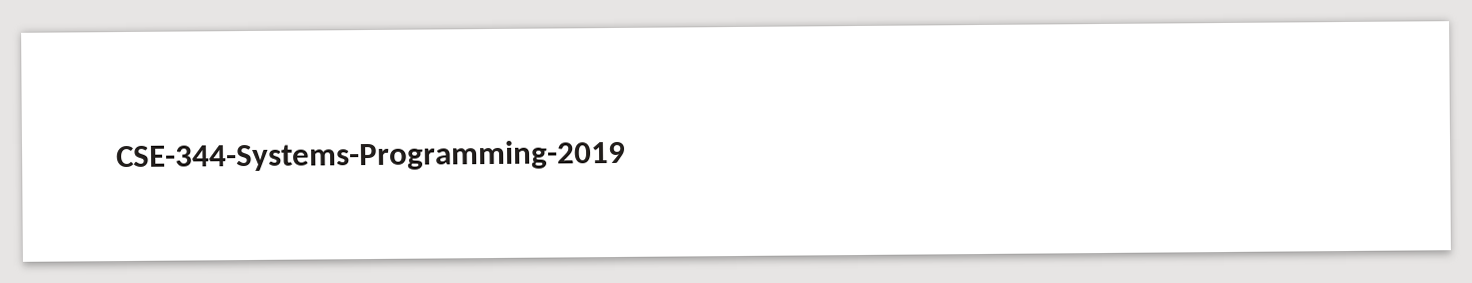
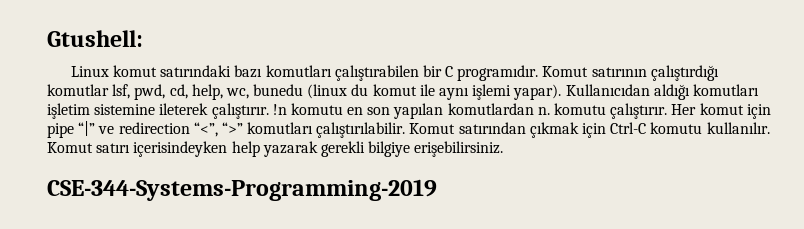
+ Gtushell:
+ Linux komut satırındaki bazı komutları çalıştırabilen bir C programıdır. Komut satırının çalıştırdığı komutlar lsf, pwd, cd, help, wc, bunedu (linux du komut ile aynı işlemi yapar). Kullanıcıdan aldığı komutları işletim sistemine ileterek çalıştırır. !n komutu en son yapılan komutlardan n. komutu çalıştırır. Her komut için pipe “|” ve redirection “<”, “>” komutları çalıştırılabilir. Komut satırından çıkmak için Ctrl-C komutu kullanılır. Komut satırı içerisindeyken help yazarak gerekli bilgiye erişebilirsiniz.

